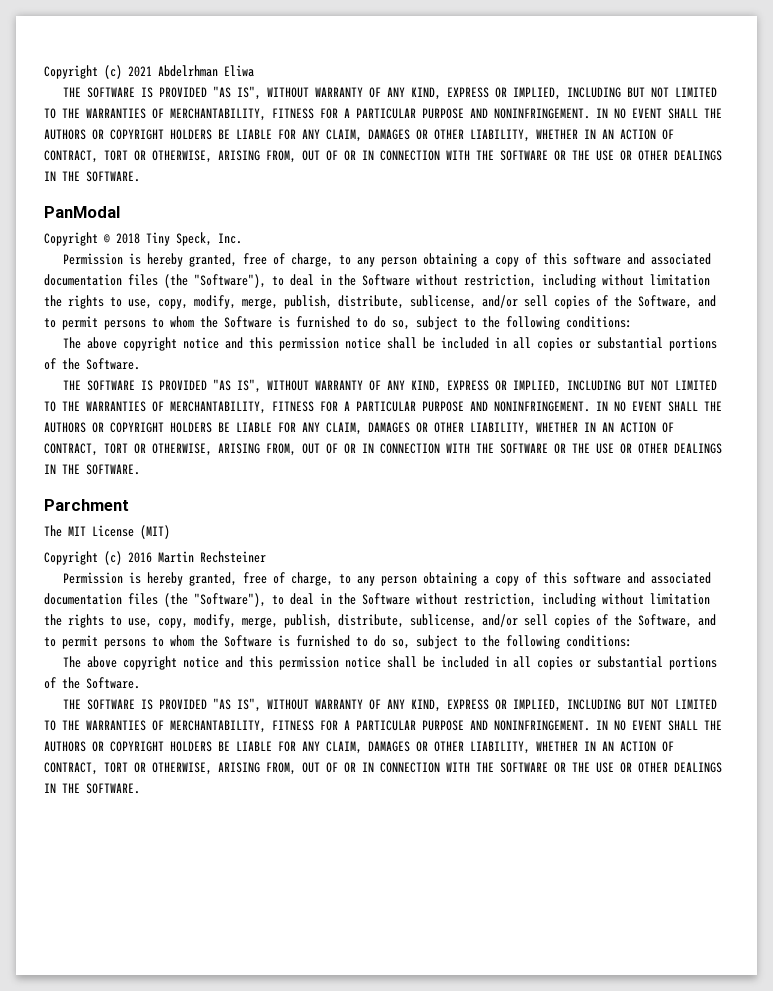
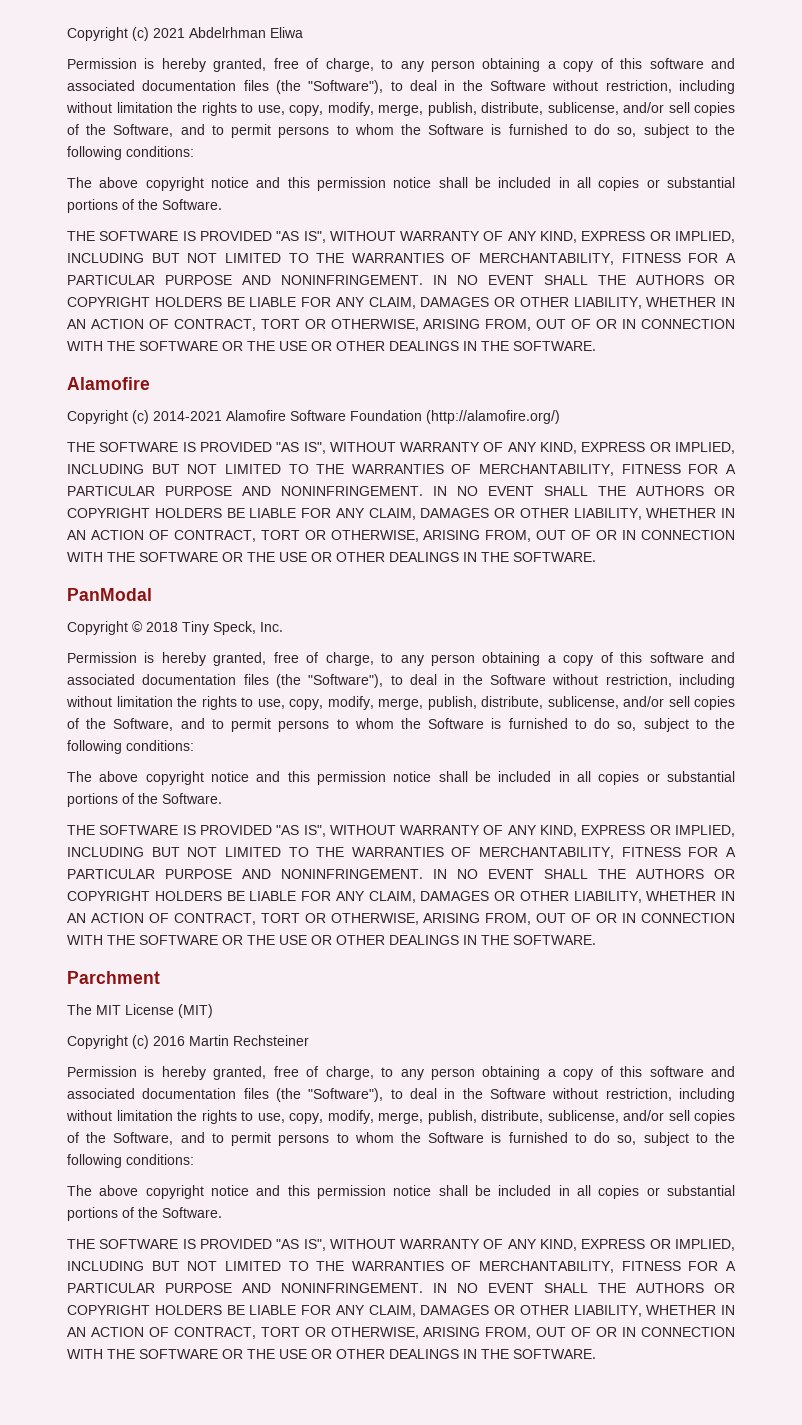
  Copyright (c) 2021 Abdelrhman Eliwa
+ Permission is hereby granted, free of charge, to any person obtaining a copy of this software and associated documentation files (the "Software"), to deal in the Software without restriction, including without limitation the rights to use, copy, modify, merge, publish, distribute, sublicense, and/or sell copies of the Software, and to permit persons to whom the Software is furnished to do so, subject to the following conditions:
+ The above copyright notice and this permission notice shall be included in all copies or substantial portions of the Software.
+ THE SOFTWARE IS PROVIDED "AS IS", WITHOUT WARRANTY OF ANY KIND, EXPRESS OR IMPLIED, INCLUDING BUT NOT LIMITED TO THE WARRANTIES OF MERCHANTABILITY, FITNESS FOR A PARTICULAR PURPOSE AND NONINFRINGEMENT. IN NO EVENT SHALL THE AUTHORS OR COPYRIGHT HOLDERS BE LIABLE FOR ANY CLAIM, DAMAGES OR OTHER LIABILITY, WHETHER IN AN ACTION OF CONTRACT, TORT OR OTHERWISE, ARISING FROM, OUT OF OR IN CONNECTION WITH THE SOFTWARE OR THE USE OR OTHER DEALINGS IN THE SOFTWARE.
+ Alamofire
+ Copyright (c) 2014-2021 Alamofire Software Foundation (http://alamofire.org/)

